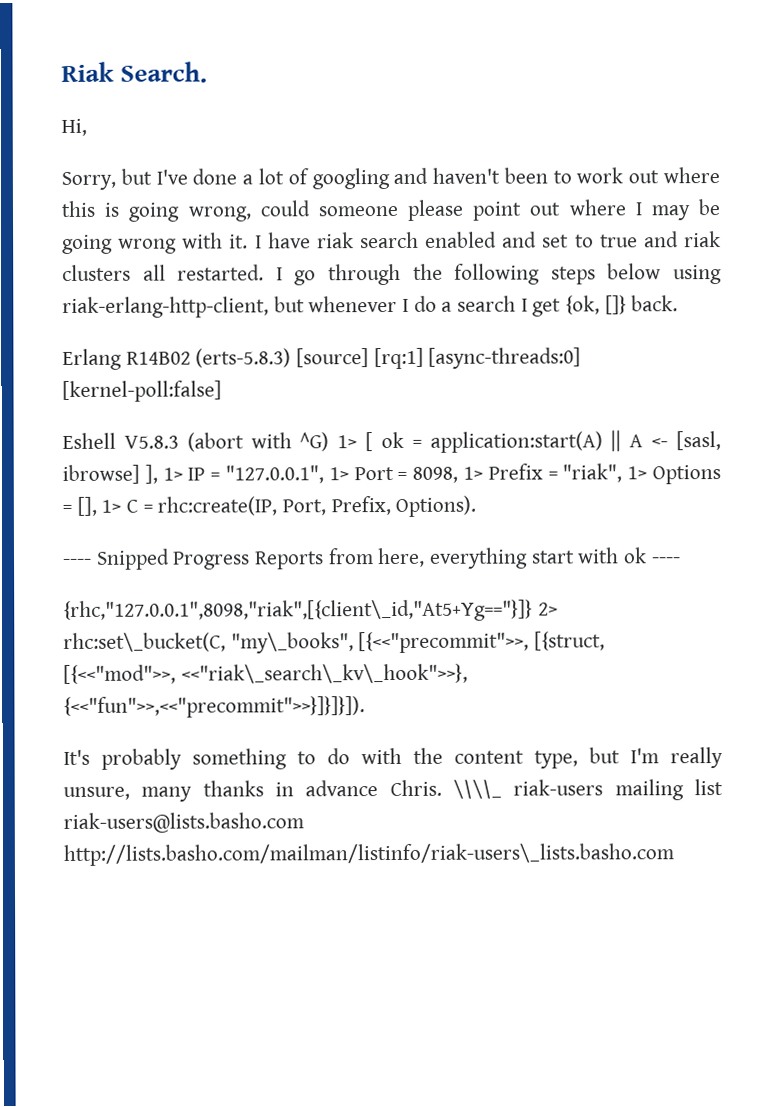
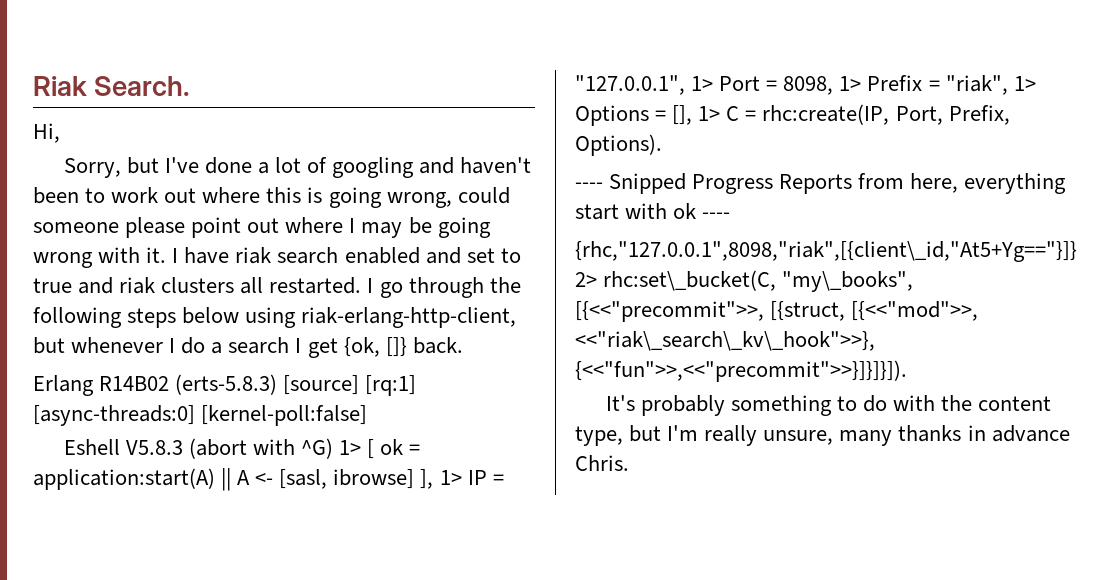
- \\\\_ riak-users mailing list riak-users@lists.basho.com http://lists.basho.com/mailman/listinfo/riak-users\_lists.basho.com

